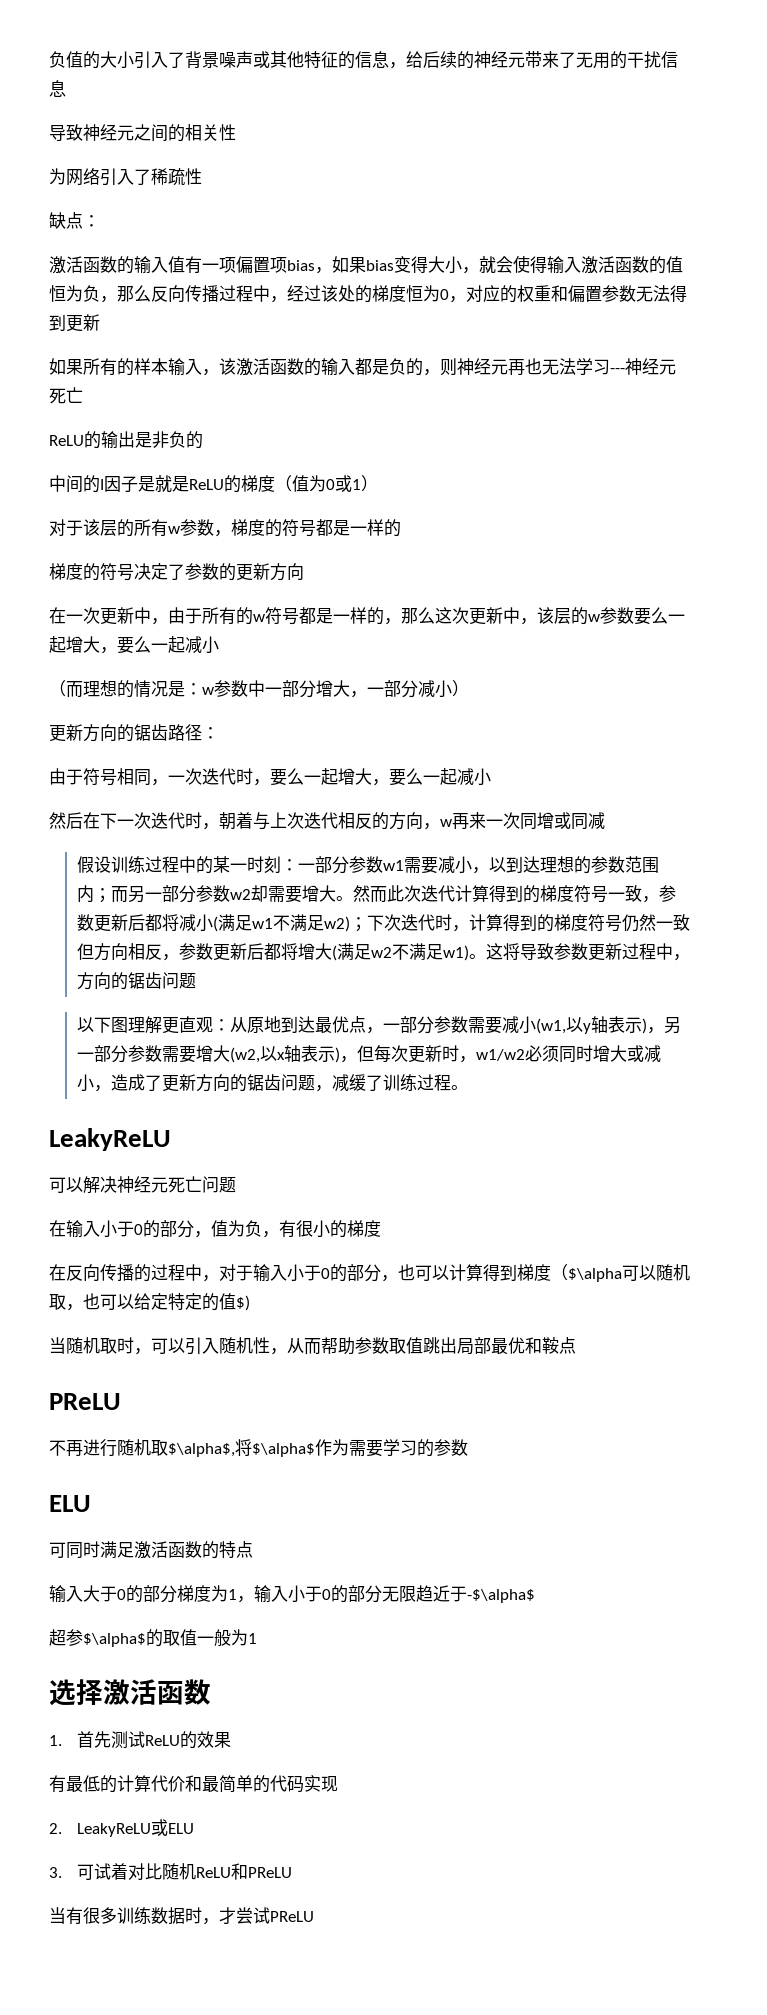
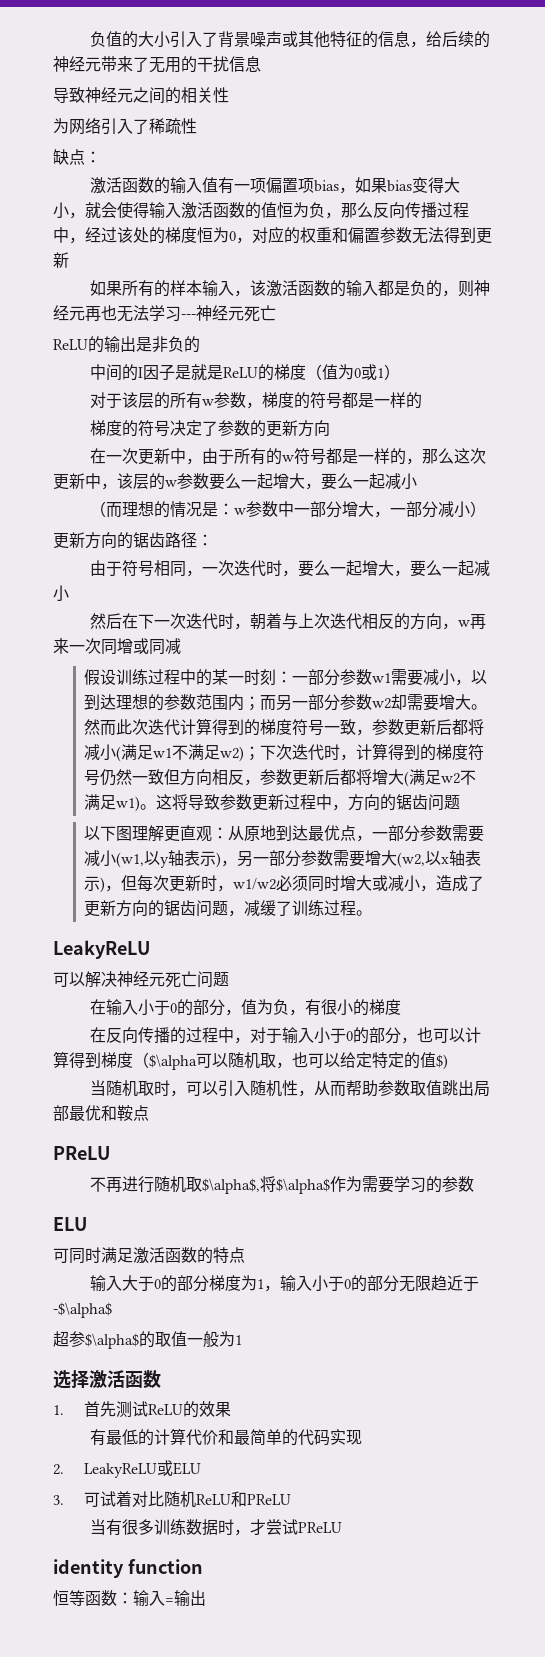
+ identity function
+ 恒等函数：输入=输出

